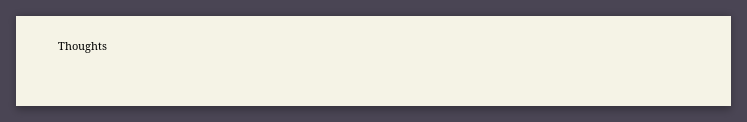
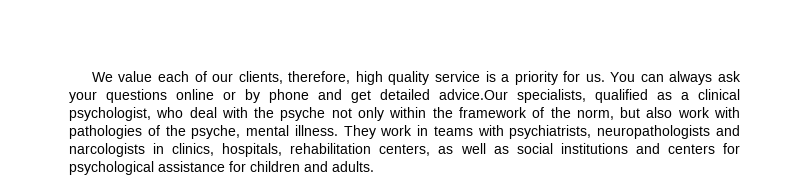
- Thoughts
+ We value each of our clients, therefore, high quality service is a priority for us. You can always ask your questions online or by phone and get detailed advice.Our specialists, qualified as a clinical psychologist, who deal with the psyche not only within the framework of the norm, but also work with pathologies of the psyche, mental illness. They work in teams with psychiatrists, neuropathologists and narcologists in clinics, hospitals, rehabilitation centers, as well as social institutions and centers for psychological assistance for children and adults.

